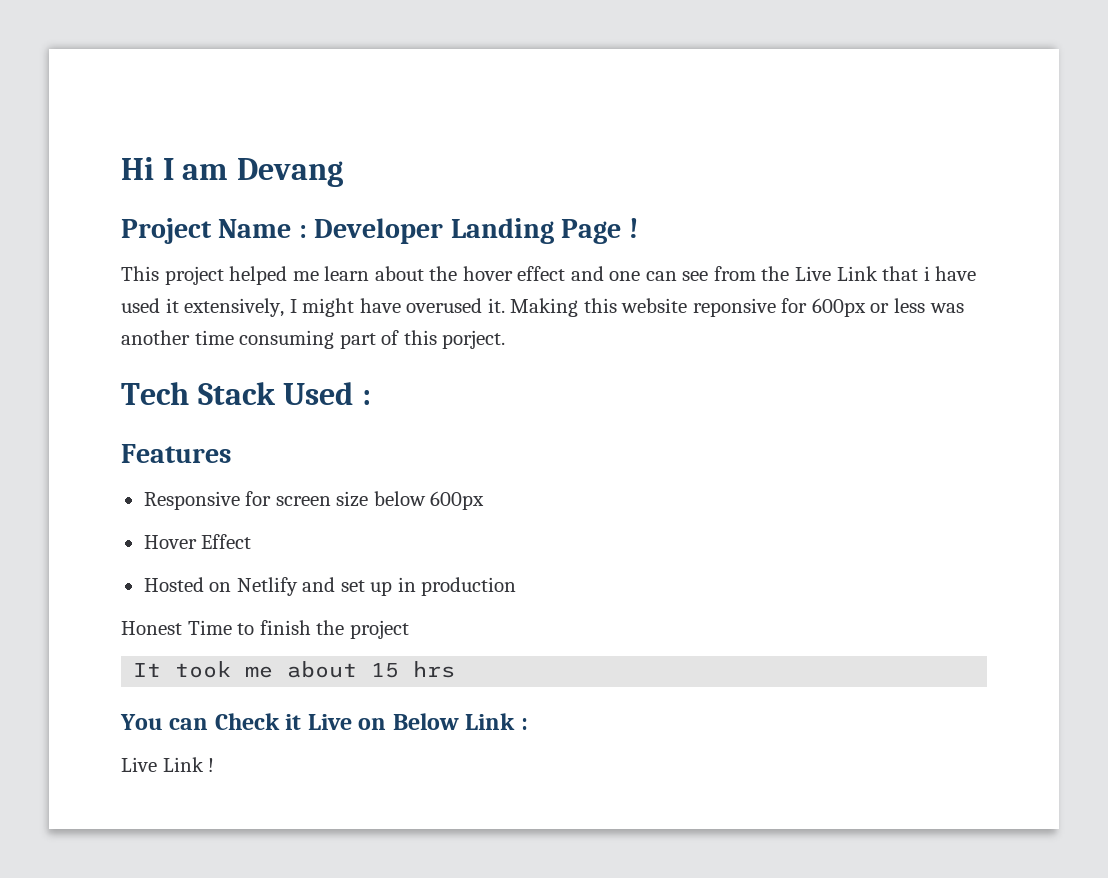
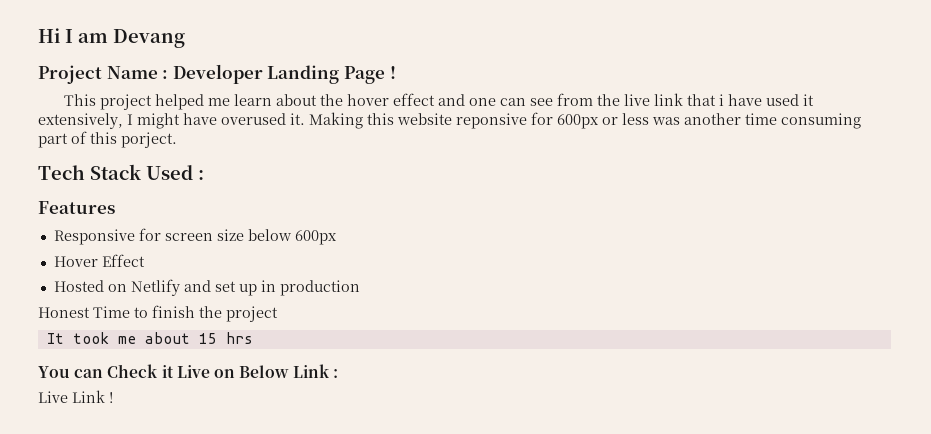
- This project helped me learn about the hover effect and one can see from the Live Link that i have used it extensively, I might have overused it.
+ This project helped me learn about the hover effect and one can see from the live link that i have used it extensively, I might have overused it.

